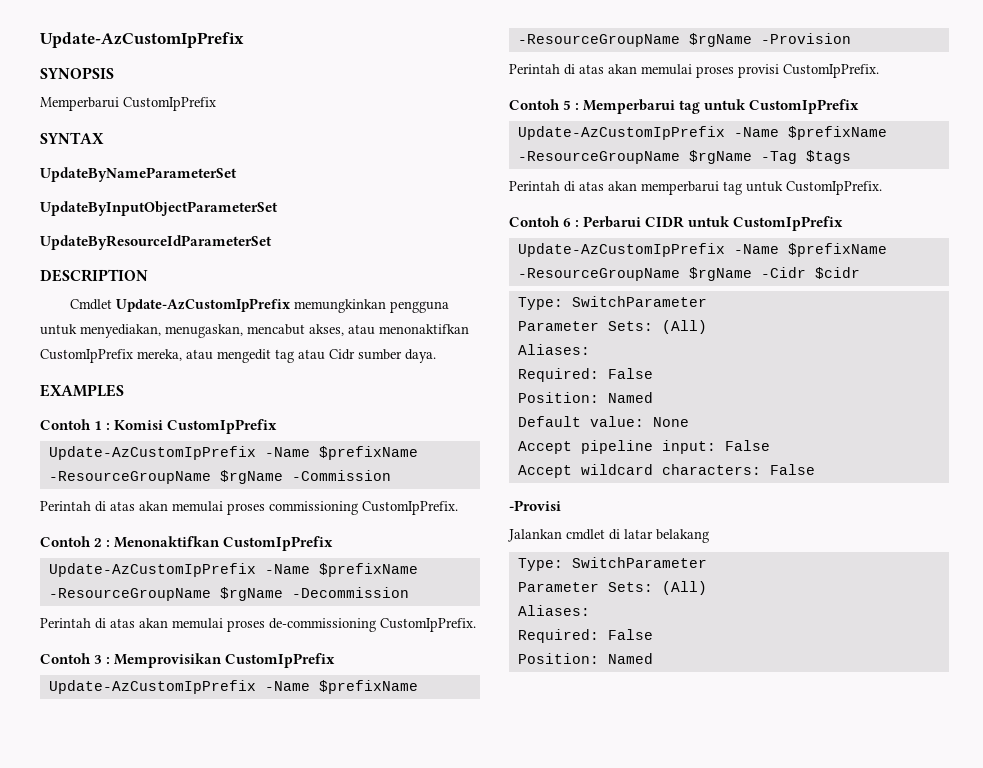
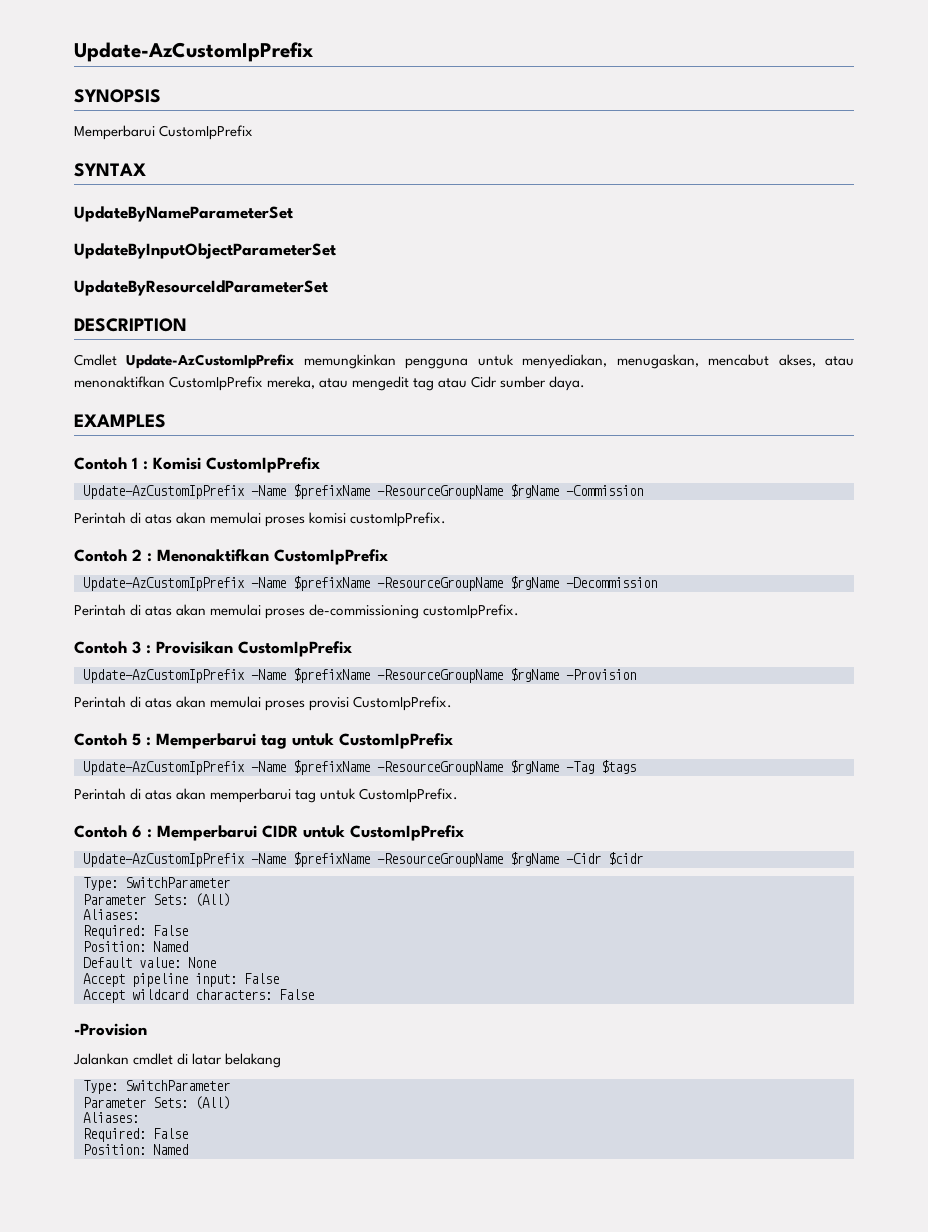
- Perintah di atas akan memulai proses commissioning CustomIpPrefix.
+ Perintah di atas akan memulai proses komisi customIpPrefix.
- Perintah di atas akan memulai proses de-commissioning CustomIpPrefix.
+ Perintah di atas akan memulai proses de-commissioning customIpPrefix.
- Contoh 3 : Memprovisikan CustomIpPrefix
+ Contoh 3 : Provisikan CustomIpPrefix
- Contoh 6 : Perbarui CIDR untuk CustomIpPrefix
+ Contoh 6 : Memperbarui CIDR untuk CustomIpPrefix
  Accept wildcard characters: False
- -Provisi
+ -Provision

